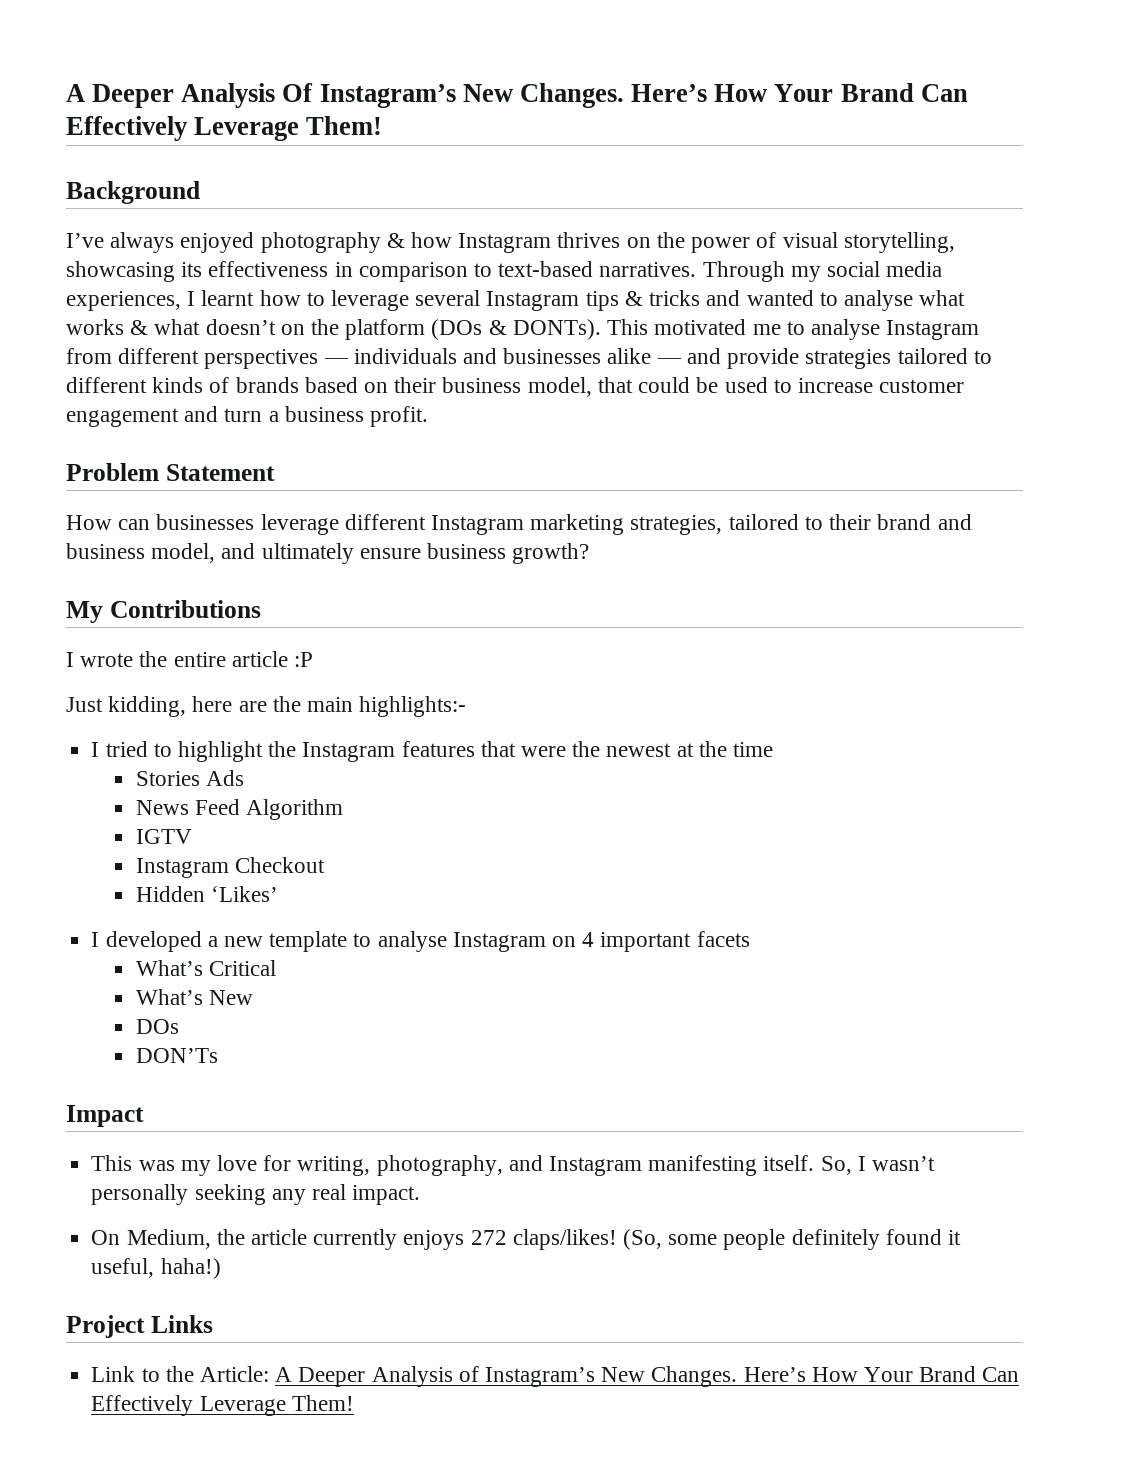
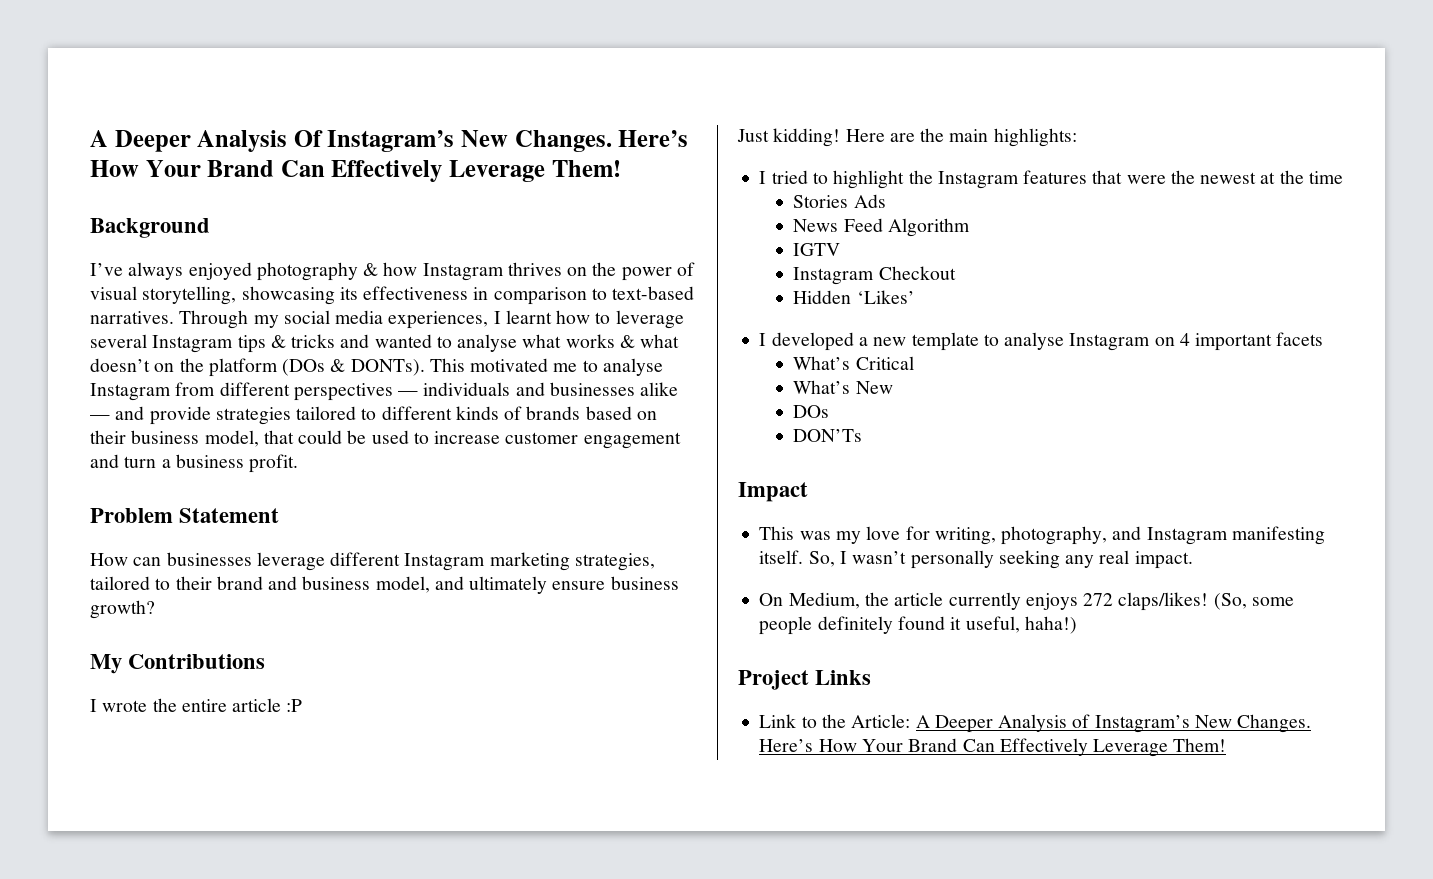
- Just kidding, here are the main highlights:-
+ Just kidding! Here are the main highlights:

